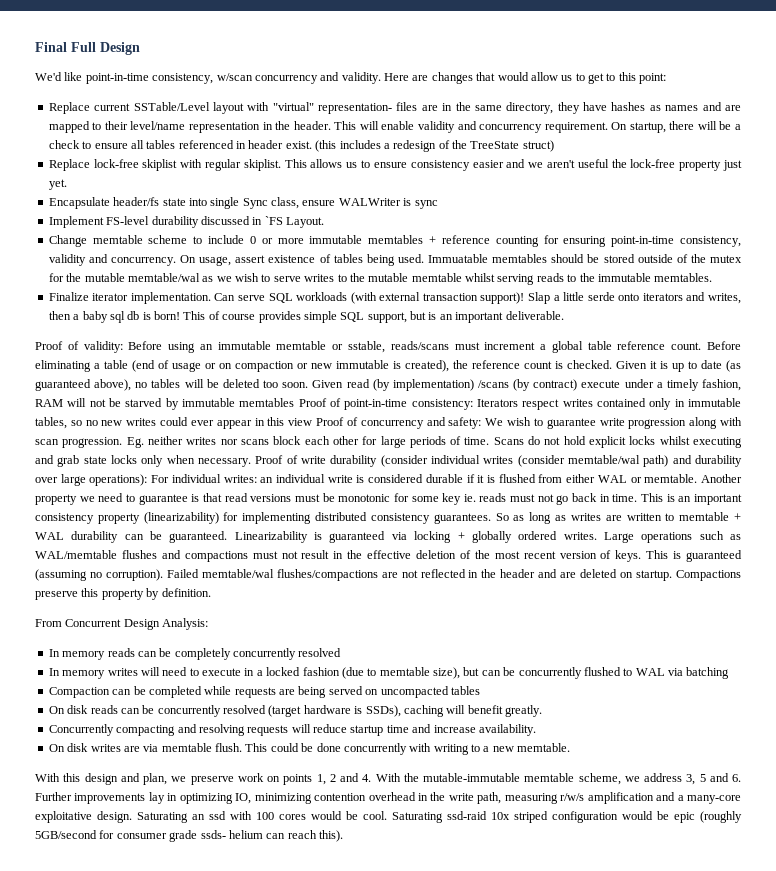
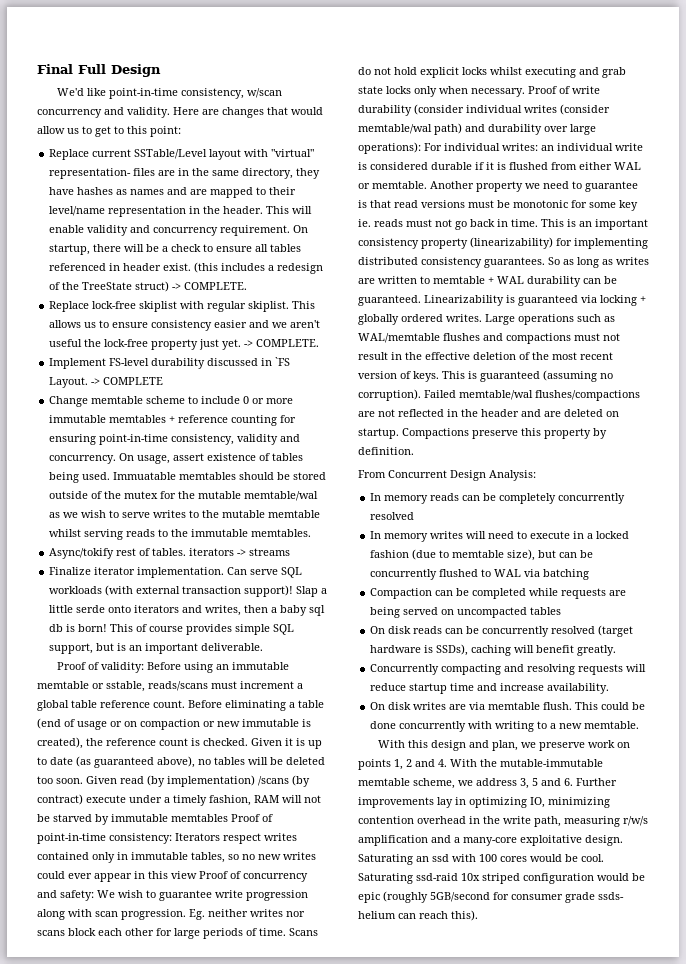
- (this includes a redesign of the TreeState struct)
+ (this includes a redesign of the TreeState struct) -> COMPLETE.
- This allows us to ensure consistency easier and we aren't useful the lock-free property just yet.
- Encapsulate header/fs state into single Sync class, ensure WALWriter is sync
+ This allows us to ensure consistency easier and we aren't useful the lock-free property just yet. -> COMPLETE.
+ -> COMPLETE
+ Async/tokify rest of tables. iterators -> streams

